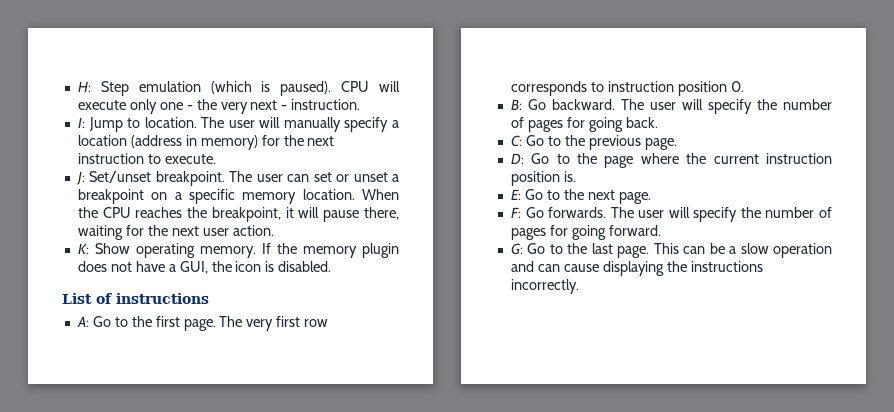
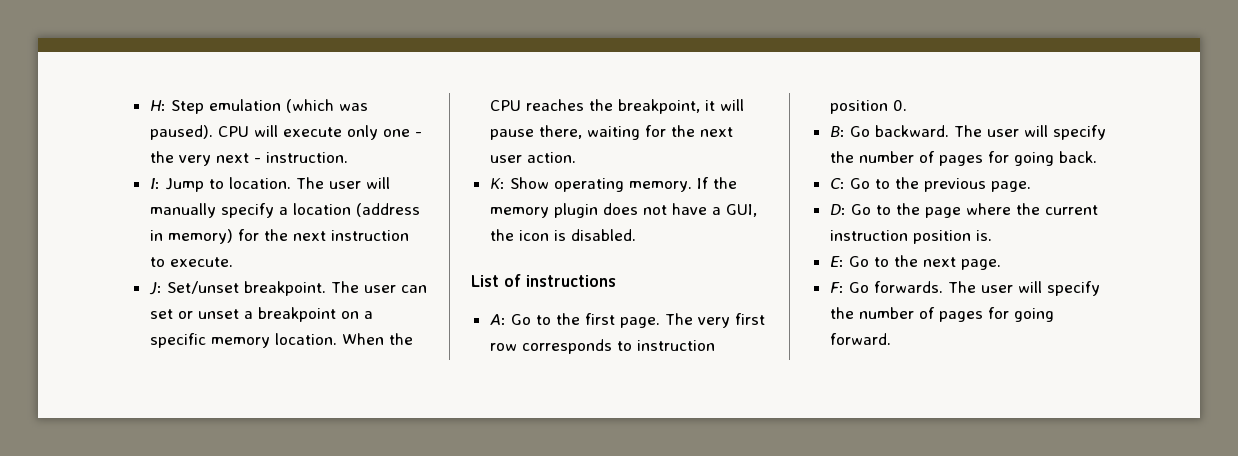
- H: Step emulation (which is paused).
+ H: Step emulation (which was paused).
- G: Go to the last page. This can be a slow operation and can cause displaying the instructions incorrectly.

